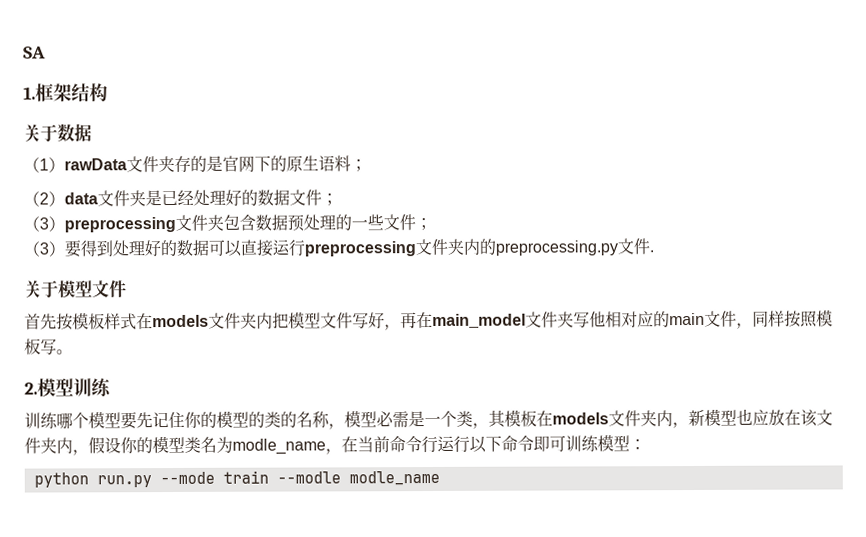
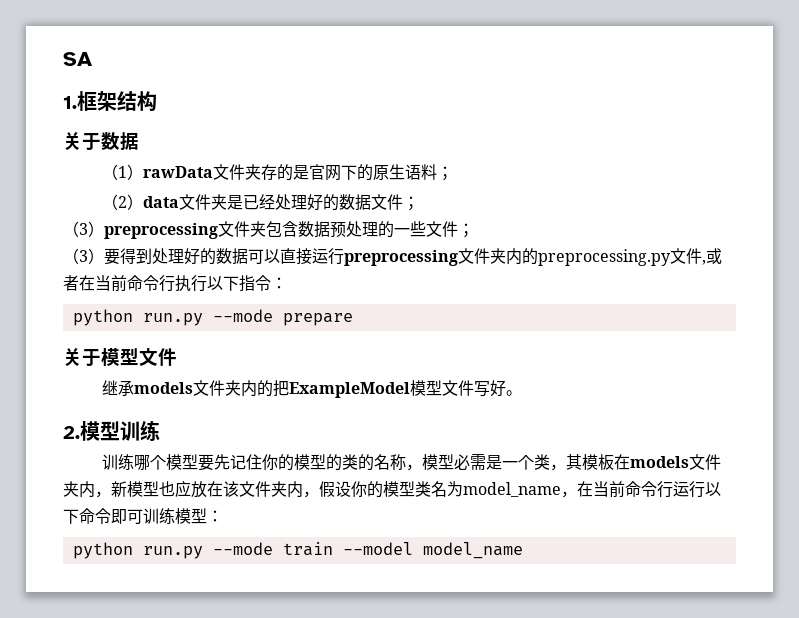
- （3）要得到处理好的数据可以直接运行preprocessing文件夹内的preprocessing.py文件.
+ （3）要得到处理好的数据可以直接运行preprocessing文件夹内的preprocessing.py文件,或者在当前命令行执行以下指令：
+ python run.py --mode prepare
- 首先按模板样式在models文件夹内把模型文件写好，再在main_model文件夹写他相对应的main文件，同样按照模板写。
+ 继承models文件夹内的把ExampleModel模型文件写好。
- 训练哪个模型要先记住你的模型的类的名称，模型必需是一个类，其模板在models文件夹内，新模型也应放在该文件夹内，假设你的模型类名为modle_name，在当前命令行运行以下命令即可训练模型：
+ 训练哪个模型要先记住你的模型的类的名称，模型必需是一个类，其模板在models文件夹内，新模型也应放在该文件夹内，假设你的模型类名为model_name，在当前命令行运行以下命令即可训练模型：
- python run.py --mode train --modle modle_name
+ python run.py --mode train --model model_name

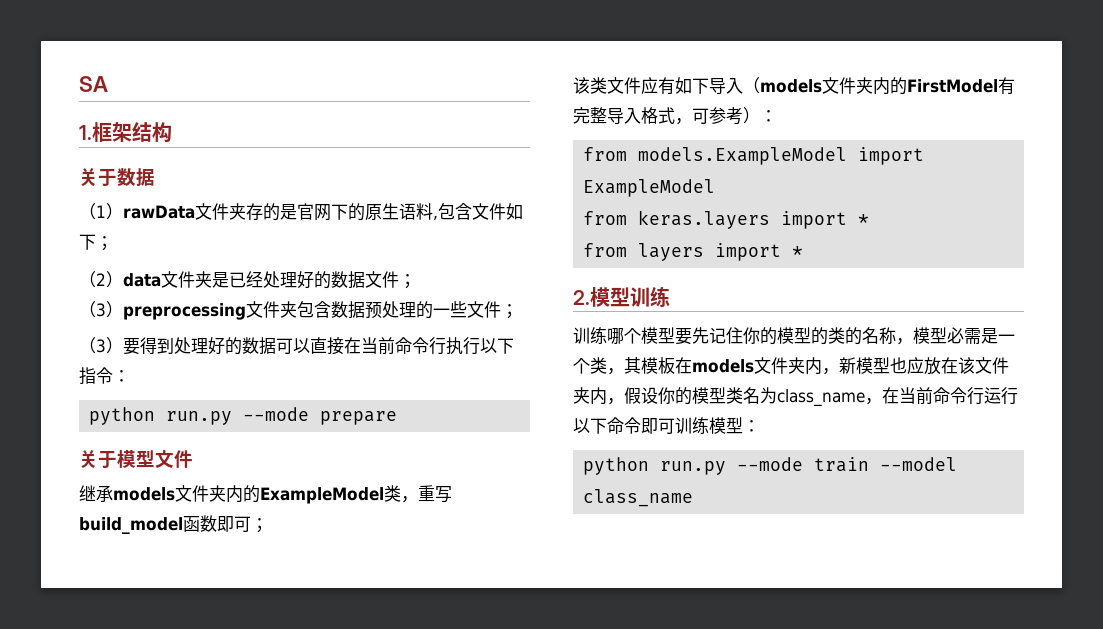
- （1）rawData文件夹存的是官网下的原生语料；
+ （1）rawData文件夹存的是官网下的原生语料,包含文件如下；
- （3）要得到处理好的数据可以直接运行preprocessing文件夹内的preprocessing.py文件,或者在当前命令行执行以下指令：
+ （3）要得到处理好的数据可以直接在当前命令行执行以下指令：
- 继承models文件夹内的把ExampleModel模型文件写好。
+ 继承models文件夹内的ExampleModel类，重写build_model函数即可；
+ 该类文件应有如下导入（models文件夹内的FirstModel有完整导入格式，可参考）：
+ from models.ExampleModel import ExampleModel
+ from keras.layers import *
+ from layers import *
- 训练哪个模型要先记住你的模型的类的名称，模型必需是一个类，其模板在models文件夹内，新模型也应放在该文件夹内，假设你的模型类名为model_name，在当前命令行运行以下命令即可训练模型：
+ 训练哪个模型要先记住你的模型的类的名称，模型必需是一个类，其模板在models文件夹内，新模型也应放在该文件夹内，假设你的模型类名为class_name，在当前命令行运行以下命令即可训练模型：
- python run.py --mode train --model model_name
+ python run.py --mode train --model class_name

